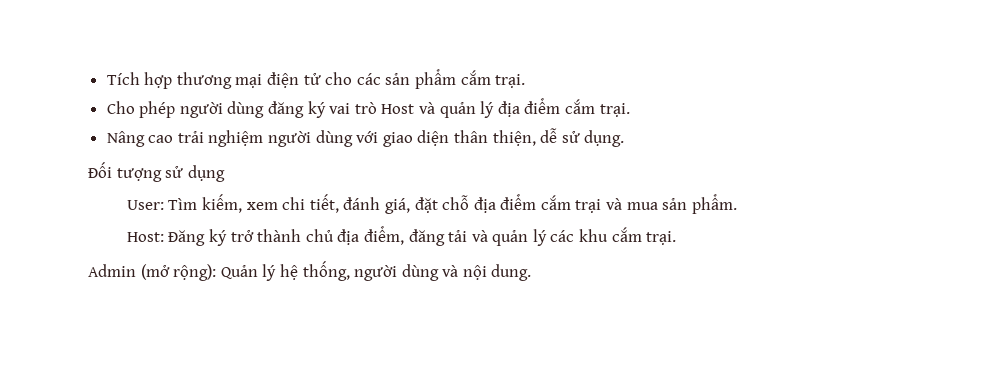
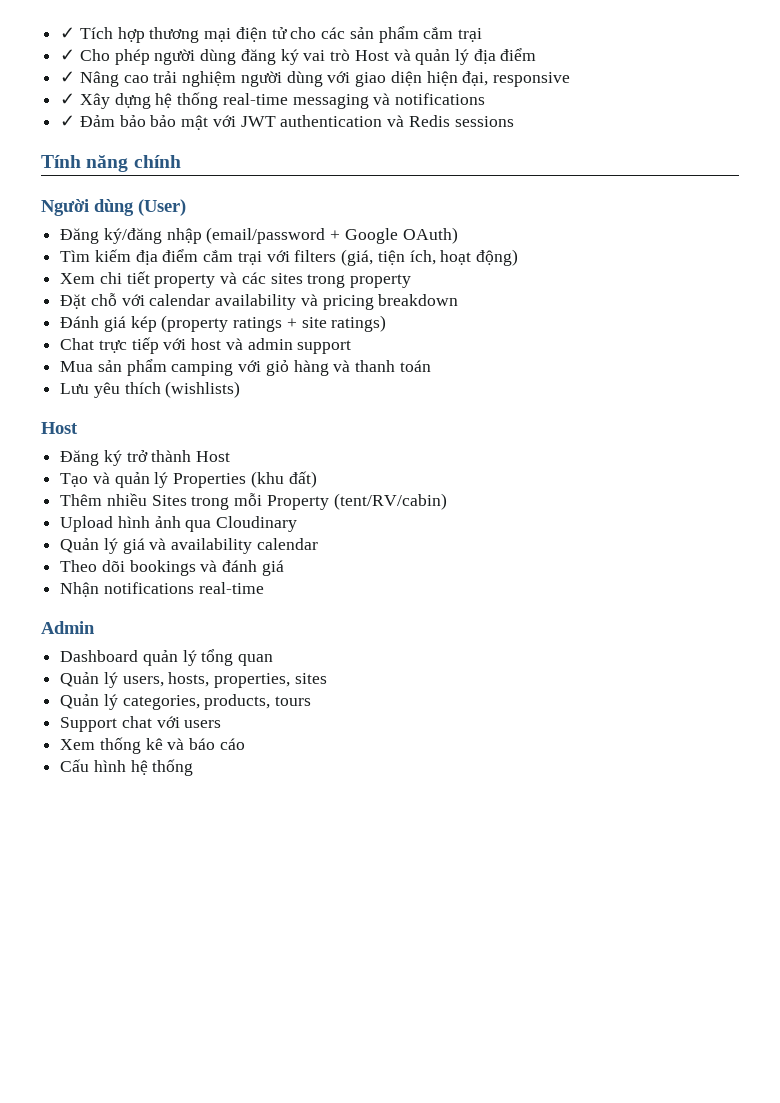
- Tích hợp thương mại điện tử cho các sản phẩm cắm trại.
- Cho phép người dùng đăng ký vai trò Host và quản lý địa điểm cắm trại.
- Nâng cao trải nghiệm người dùng với giao diện thân thiện, dễ sử dụng.
- Đối tượng sử dụng
- User: Tìm kiếm, xem chi tiết, đánh giá, đặt chỗ địa điểm cắm trại và mua sản phẩm.
- Host: Đăng ký trở thành chủ địa điểm, đăng tải và quản lý các khu cắm trại.
- Admin (mở rộng): Quản lý hệ thống, người dùng và nội dung.
+ ✓ Tích hợp thương mại điện tử cho các sản phẩm cắm trại
+ ✓ Cho phép người dùng đăng ký vai trò Host và quản lý địa điểm
+ ✓ Nâng cao trải nghiệm người dùng với giao diện hiện đại, responsive
+ ✓ Xây dựng hệ thống real-time messaging và notifications
+ ✓ Đảm bảo bảo mật với JWT authentication và Redis sessions
+ Tính năng chính
+ Người dùng (User)
+ Đăng ký/đăng nhập (email/password + Google OAuth)
+ Tìm kiếm địa điểm cắm trại với filters (giá, tiện ích, hoạt động)
+ Xem chi tiết property và các sites trong property
+ Đặt chỗ với calendar availability và pricing breakdown
+ Đánh giá kép (property ratings + site ratings)
+ Chat trực tiếp với host và admin support
+ Mua sản phẩm camping với giỏ hàng và thanh toán
+ Lưu yêu thích (wishlists)
+ Host
+ Đăng ký trở thành Host
+ Tạo và quản lý Properties (khu đất)
+ Thêm nhiều Sites trong mỗi Property (tent/RV/cabin)
+ Upload hình ảnh qua Cloudinary
+ Quản lý giá và availability calendar
+ Theo dõi bookings và đánh giá
+ Nhận notifications real-time
+ Admin
+ Dashboard quản lý tổng quan
+ Quản lý users, hosts, properties, sites
+ Quản lý categories, products, tours
+ Support chat với users
+ Xem thống kê và báo cáo
+ Cấu hình hệ thống

